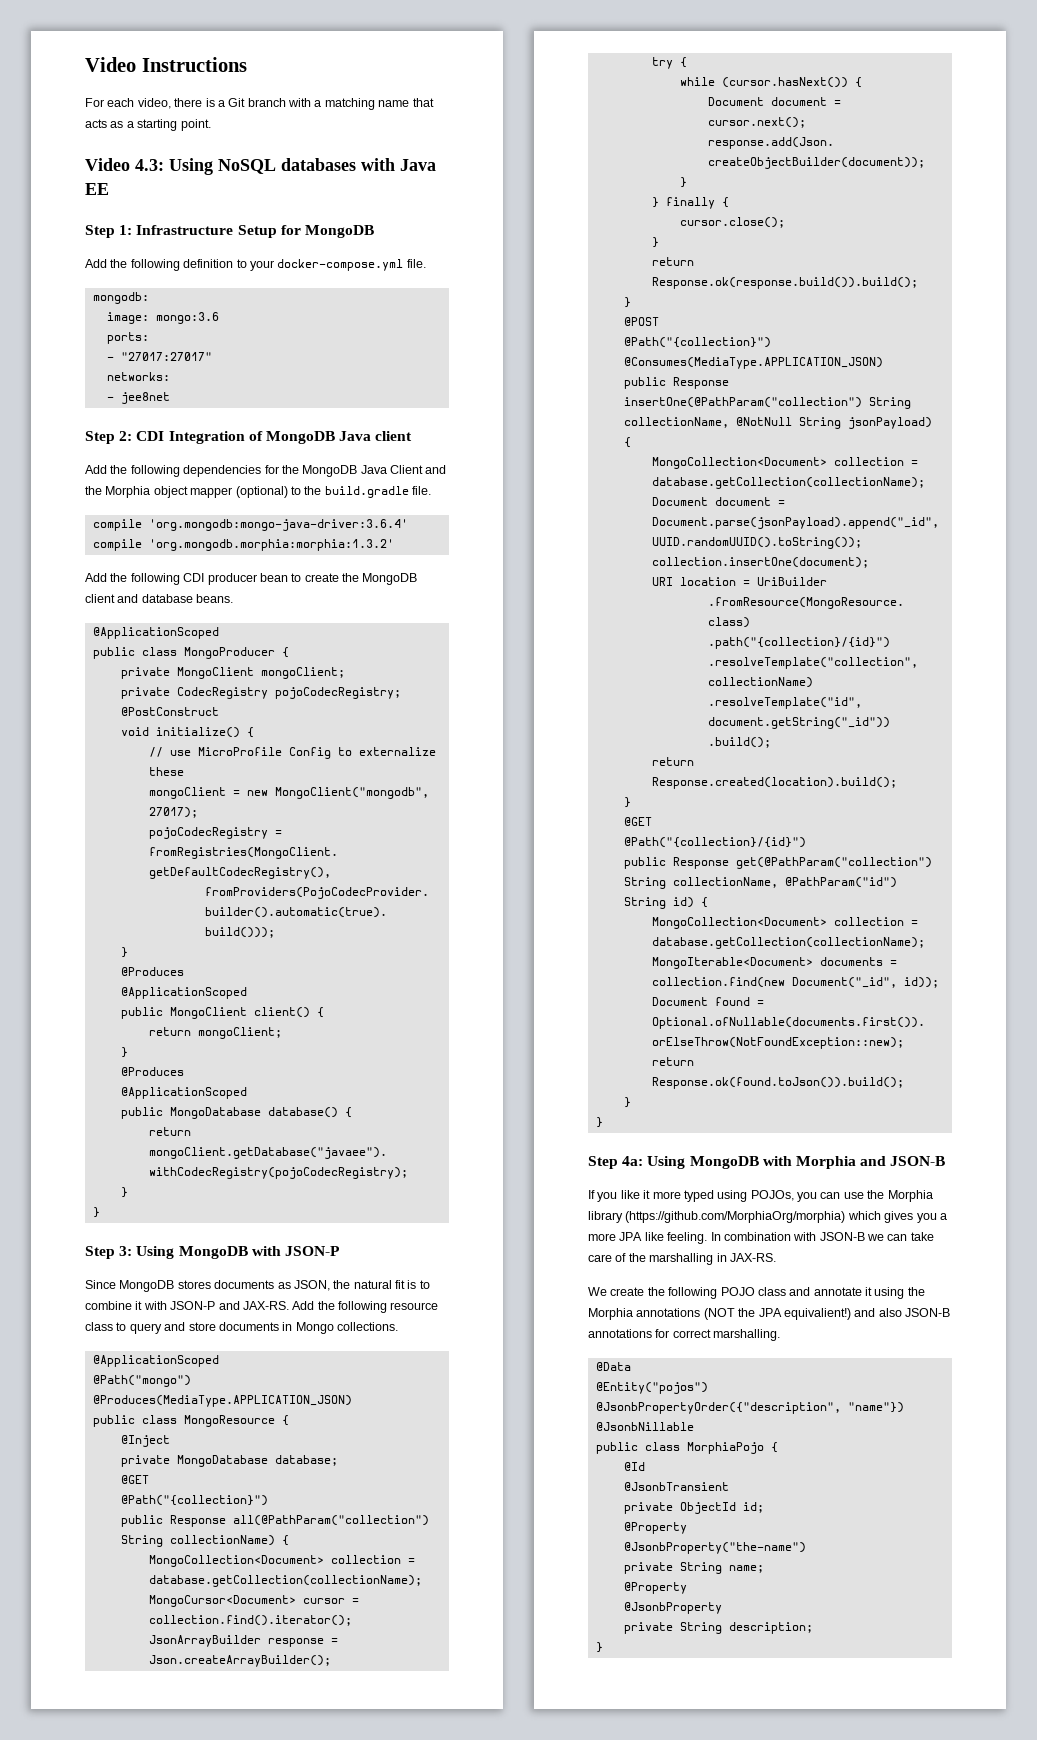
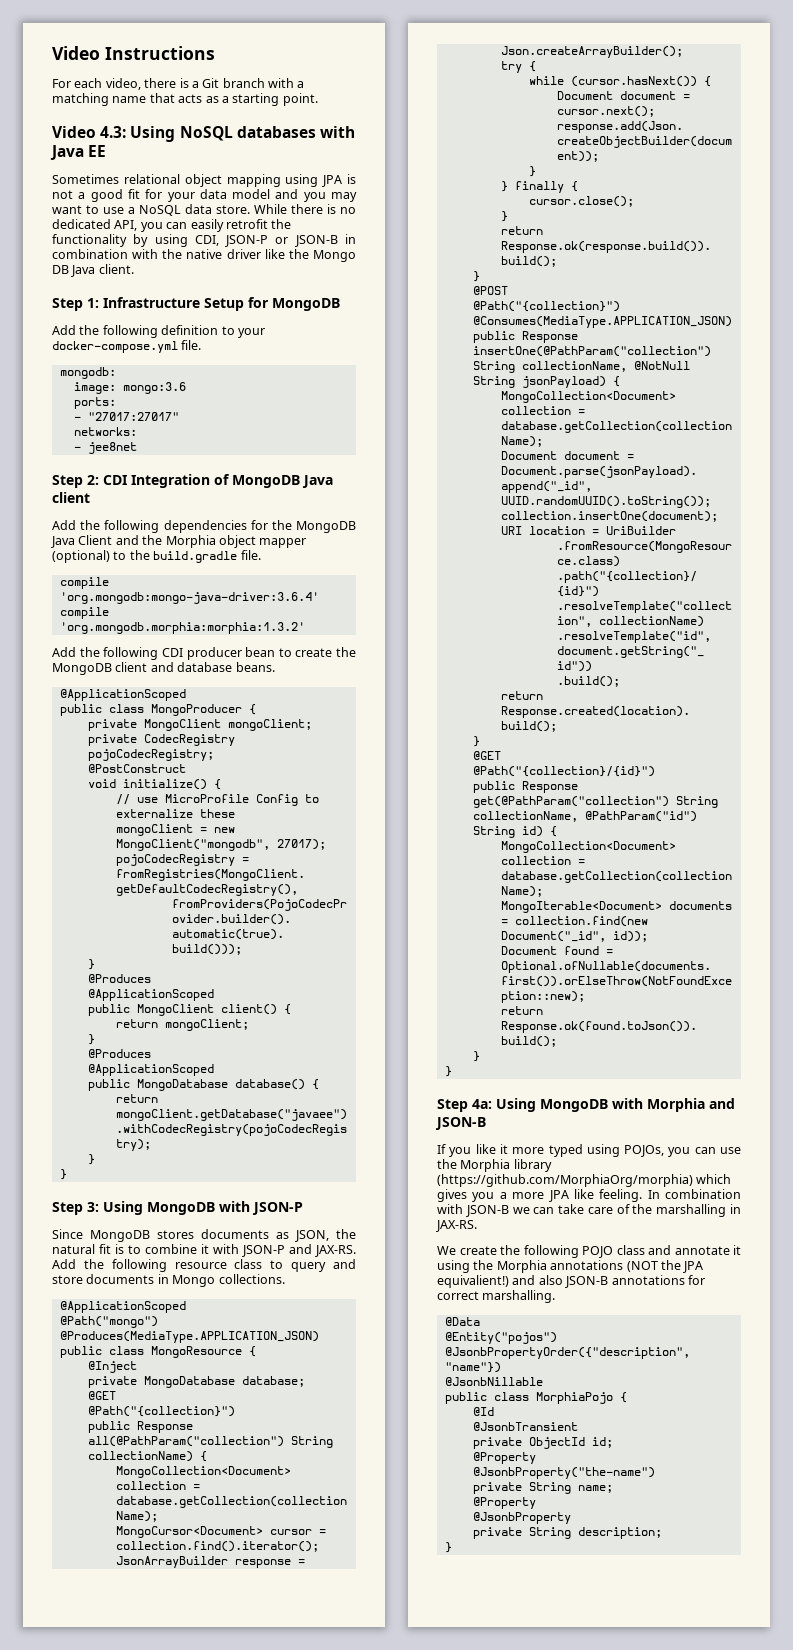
+ Sometimes relational object mapping using JPA is not a good fit for your data model and you may want to use a NoSQL data store. While there is no dedicated API, you can easily retrofit the functionality by using CDI, JSON-P or JSON-B in combination with the native driver like the Mongo DB Java client.

